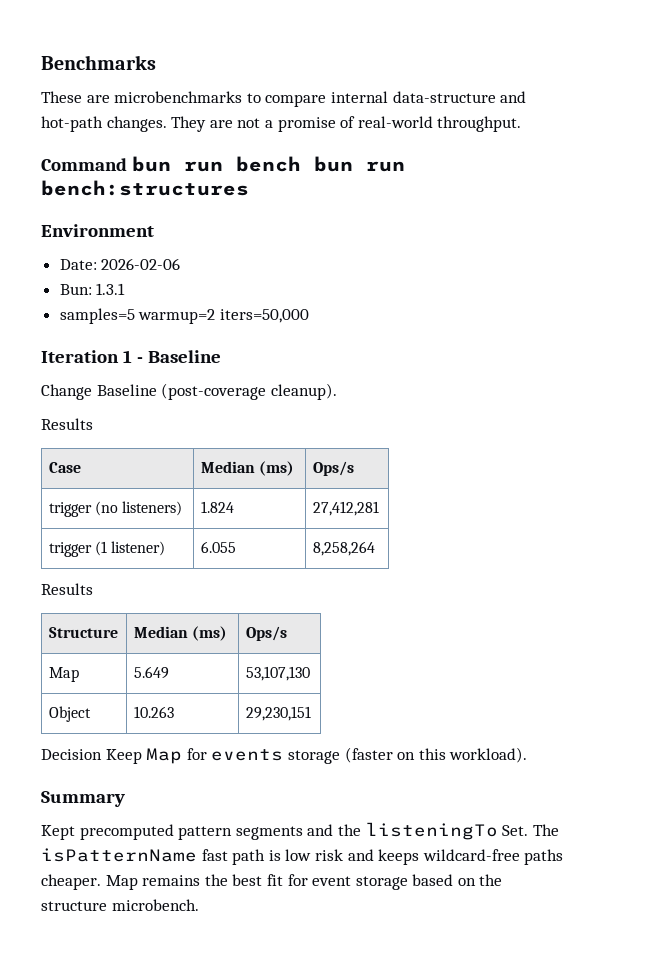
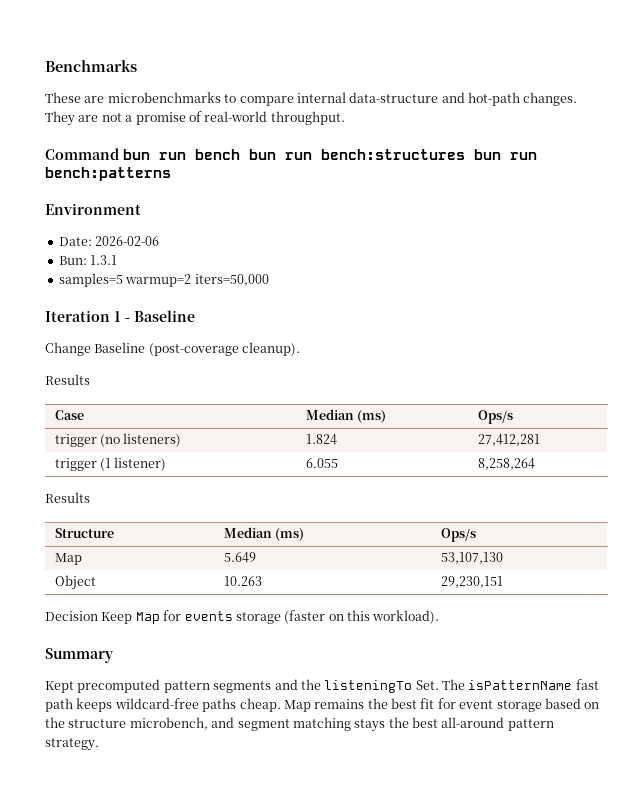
- Command bun run bench bun run bench:structures
+ Command bun run bench bun run bench:structures bun run bench:patterns
- Kept precomputed pattern segments and the listeningTo Set. The isPatternName fast path is low risk and keeps wildcard-free paths cheaper.
+ Kept precomputed pattern segments and the listeningTo Set. The isPatternName fast path keeps wildcard-free paths cheap.
- Map remains the best fit for event storage based on the structure microbench.
+ Map remains the best fit for event storage based on the structure microbench, and segment matching stays the best all-around pattern strategy.

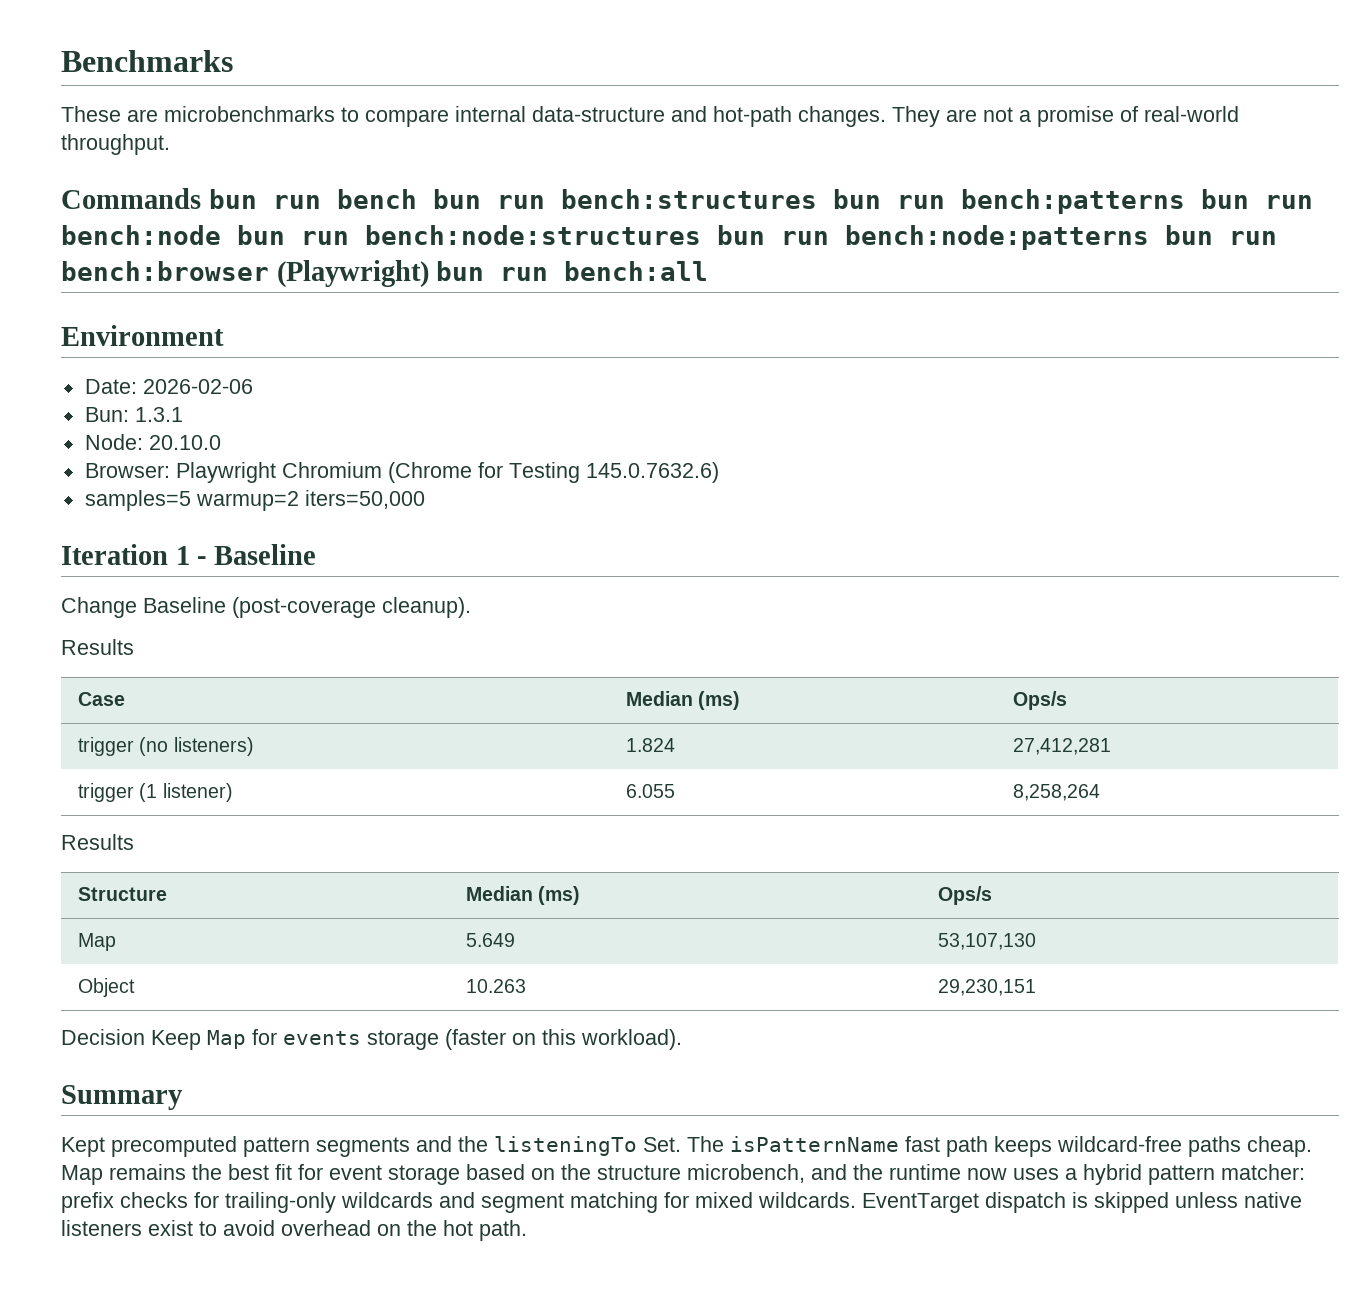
- Command bun run bench bun run bench:structures bun run bench:patterns
+ Commands bun run bench bun run bench:structures bun run bench:patterns bun run bench:node bun run bench:node:structures bun run bench:node:patterns bun run bench:browser (Playwright) bun run bench:all
+ Node: 20.10.0
+ Browser: Playwright Chromium (Chrome for Testing 145.0.7632.6)
- Map remains the best fit for event storage based on the structure microbench, and segment matching stays the best all-around pattern strategy.
+ Map remains the best fit for event storage based on the structure microbench, and the runtime now uses a hybrid pattern matcher: prefix checks for trailing-only wildcards and segment matching for mixed wildcards. EventTarget dispatch is skipped unless native listeners exist to avoid overhead on the hot path.

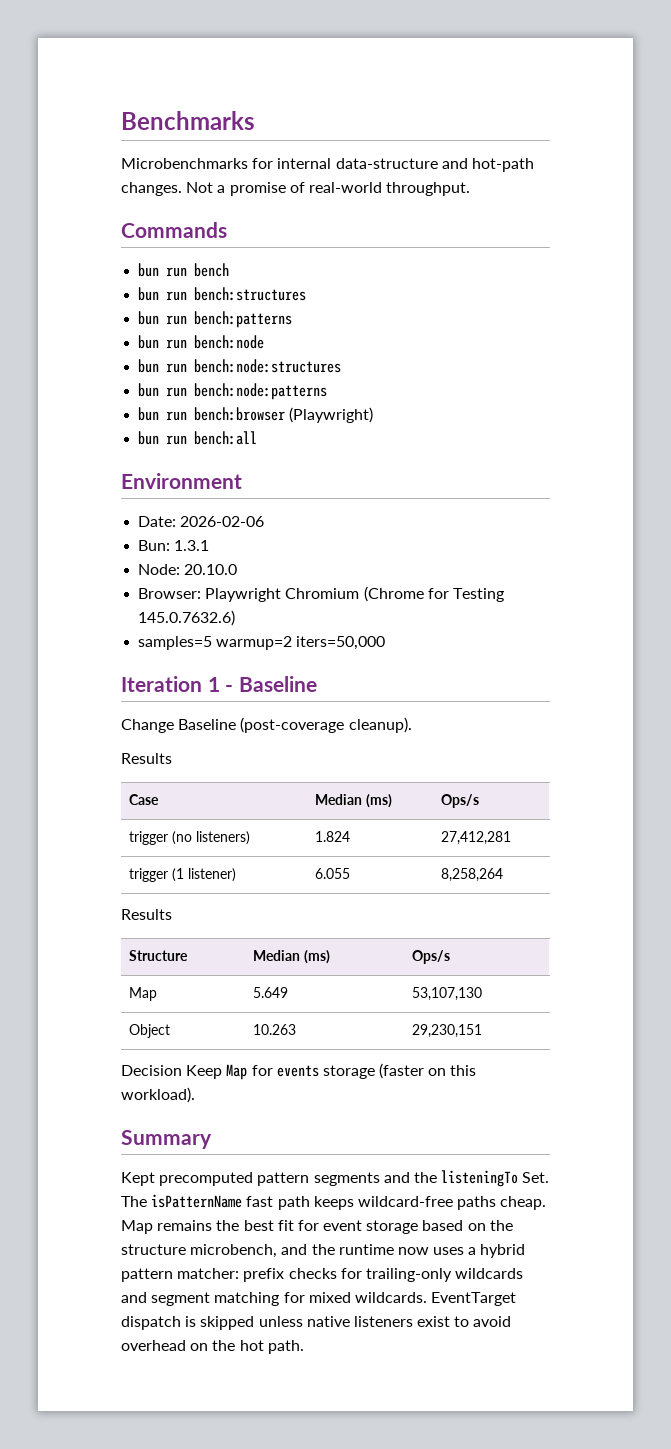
- These are microbenchmarks to compare internal data-structure and hot-path changes.
+ Microbenchmarks for internal data-structure and hot-path changes.
- They are not a promise of real-world throughput.
+ Not a promise of real-world throughput.
- Commands bun run bench bun run bench:structures bun run bench:patterns bun run bench:node bun run bench:node:structures bun run bench:node:patterns bun run bench:browser (Playwright) bun run bench:all
+ Commands
+ bun run bench
+ bun run bench:structures
+ bun run bench:patterns
+ bun run bench:node
+ bun run bench:node:structures
+ bun run bench:node:patterns
+ bun run bench:browser (Playwright)
+ bun run bench:all

